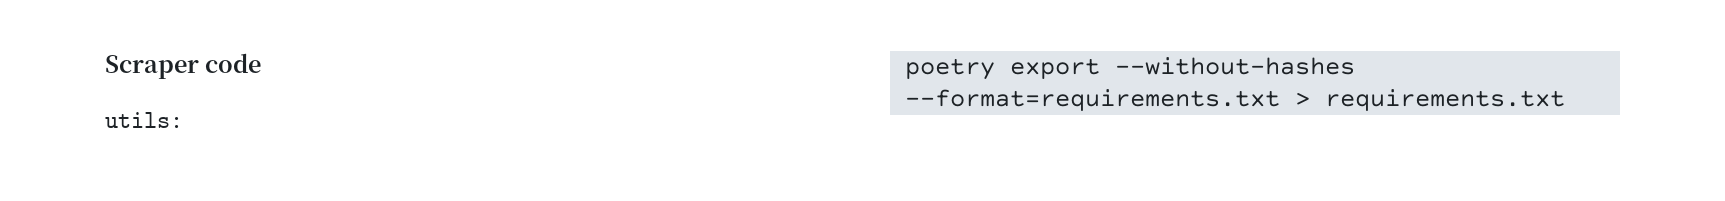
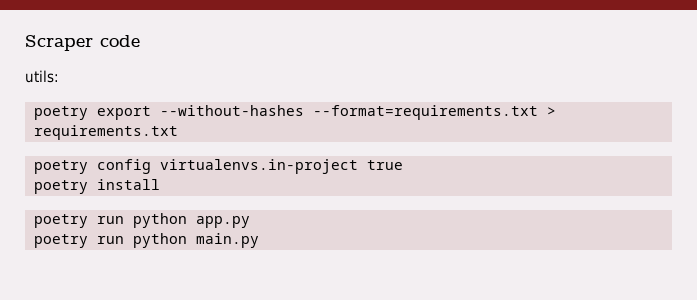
+ poetry config virtualenvs.in-project true
+ poetry install
+ poetry run python app.py
+ poetry run python main.py

